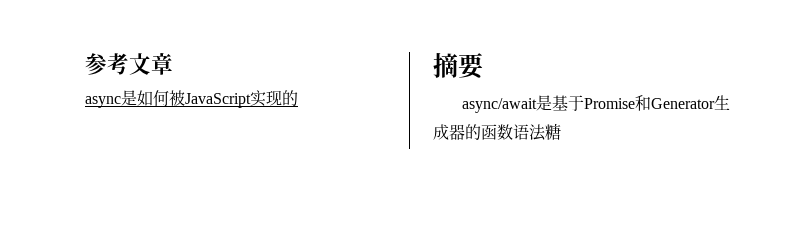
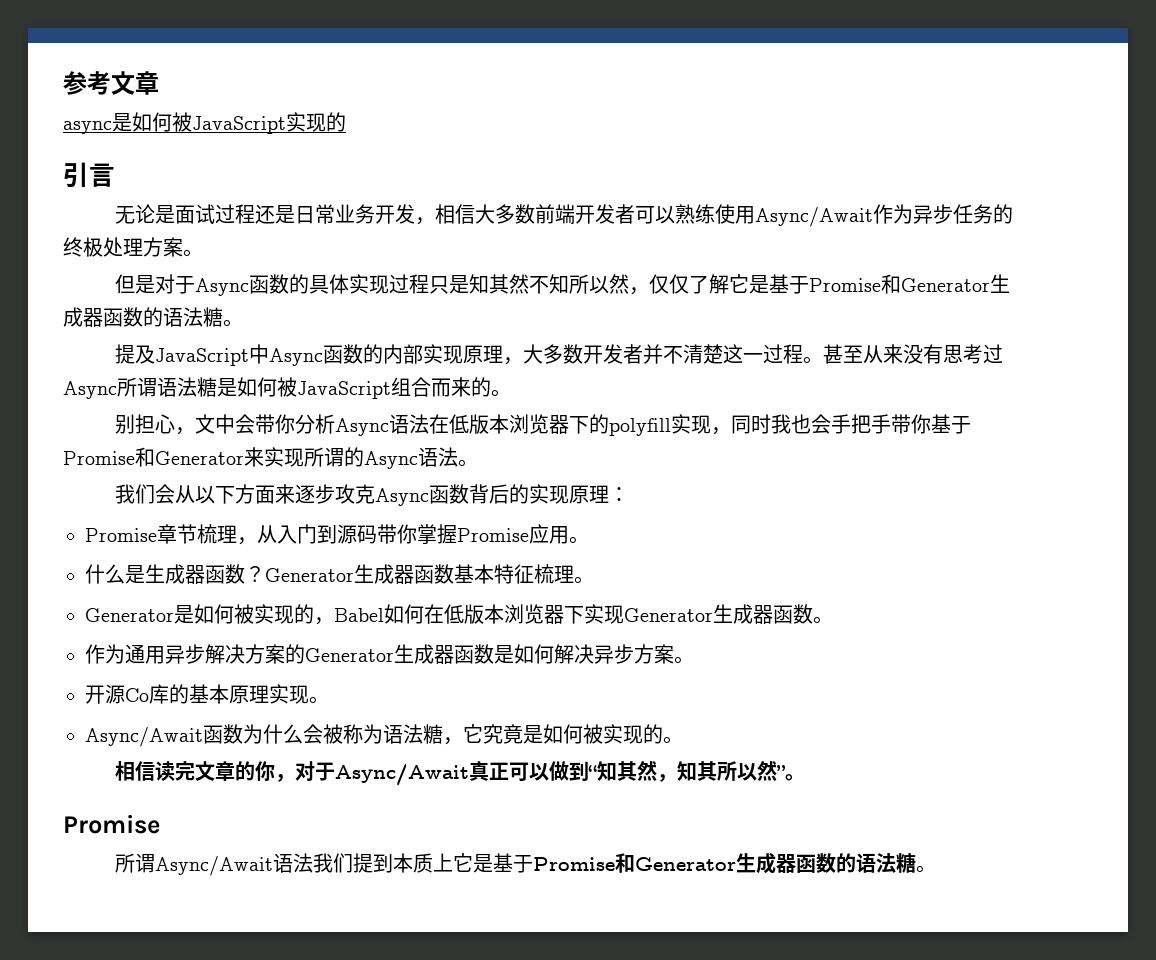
- 摘要
- async/await是基于Promise和Generator生成器的函数语法糖
+ 引言
+ 无论是面试过程还是日常业务开发，相信大多数前端开发者可以熟练使用Async/Await作为异步任务的终极处理方案。
+ 但是对于Async函数的具体实现过程只是知其然不知所以然，仅仅了解它是基于Promise和Generator生成器函数的语法糖。
+ 提及JavaScript中Async函数的内部实现原理，大多数开发者并不清楚这一过程。甚至从来没有思考过Async所谓语法糖是如何被JavaScript组合而来的。
+ 别担心，文中会带你分析Async语法在低版本浏览器下的polyfill实现，同时我也会手把手带你基于Promise和Generator来实现所谓的Async语法。
+ 我们会从以下方面来逐步攻克Async函数背后的实现原理：
+ Promise章节梳理，从入门到源码带你掌握Promise应用。
+ 什么是生成器函数？Generator生成器函数基本特征梳理。
+ Generator是如何被实现的，Babel如何在低版本浏览器下实现Generator生成器函数。
+ 作为通用异步解决方案的Generator生成器函数是如何解决异步方案。
+ 开源Co库的基本原理实现。
+ Async/Await函数为什么会被称为语法糖，它究竟是如何被实现的。
+ 相信读完文章的你，对于Async/Await真正可以做到“知其然，知其所以然”。
+ Promise
+ 所谓Async/Await语法我们提到本质上它是基于Promise和Generator生成器函数的语法糖。

